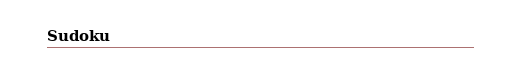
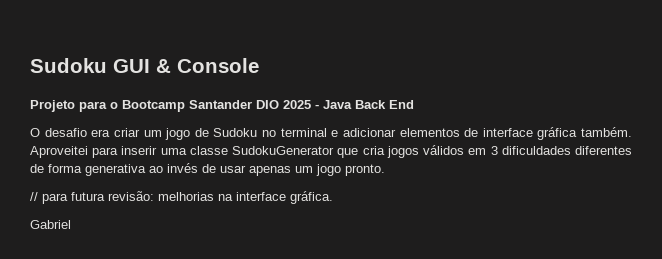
- Sudoku
+ Sudoku GUI & Console
+ Projeto para o Bootcamp Santander DIO 2025 - Java Back End
+ O desafio era criar um jogo de Sudoku no terminal e adicionar elementos de interface gráfica também. Aproveitei para inserir uma classe SudokuGenerator que cria jogos válidos em 3 dificuldades diferentes de forma generativa ao invés de usar apenas um jogo pronto.
+ // para futura revisão: melhorias na interface gráfica.
+ Gabriel

